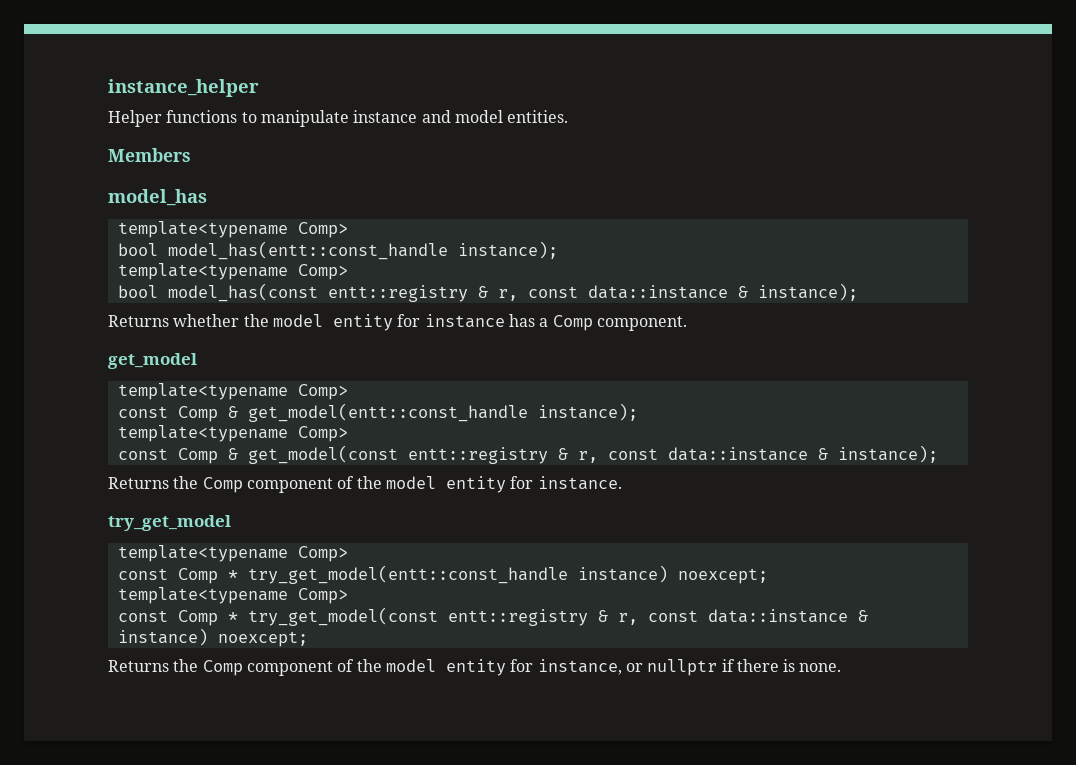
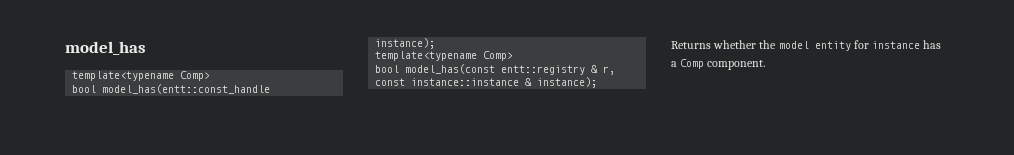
- instance_helper
- Helper functions to manipulate instance and model entities.
- Members
- bool model_has(const entt::registry & r, const data::instance & instance);
+ bool model_has(const entt::registry & r, const instance::instance & instance);
- get_model
- template<typename Comp>
- const Comp & get_model(entt::const_handle instance);
- template<typename Comp>
- const Comp & get_model(const entt::registry & r, const data::instance & instance);
- Returns the Comp component of the model entity for instance.
- try_get_model
- template<typename Comp>
- const Comp * try_get_model(entt::const_handle instance) noexcept;
- template<typename Comp>
- const Comp * try_get_model(const entt::registry & r, const data::instance & instance) noexcept;
- Returns the Comp component of the model entity for instance, or nullptr if there is none.

